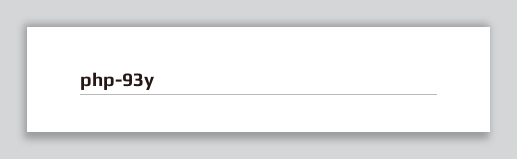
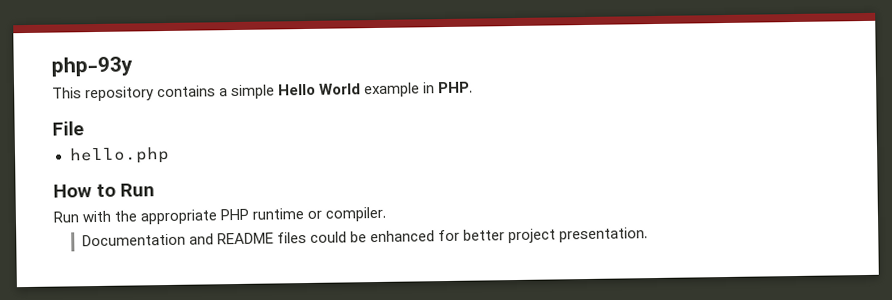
+ This repository contains a simple Hello World example in PHP.
+ File
+ hello.php
+ How to Run
+ Run with the appropriate PHP runtime or compiler.
+ Documentation and README files could be enhanced for better project presentation.

